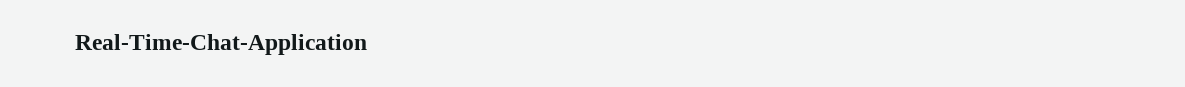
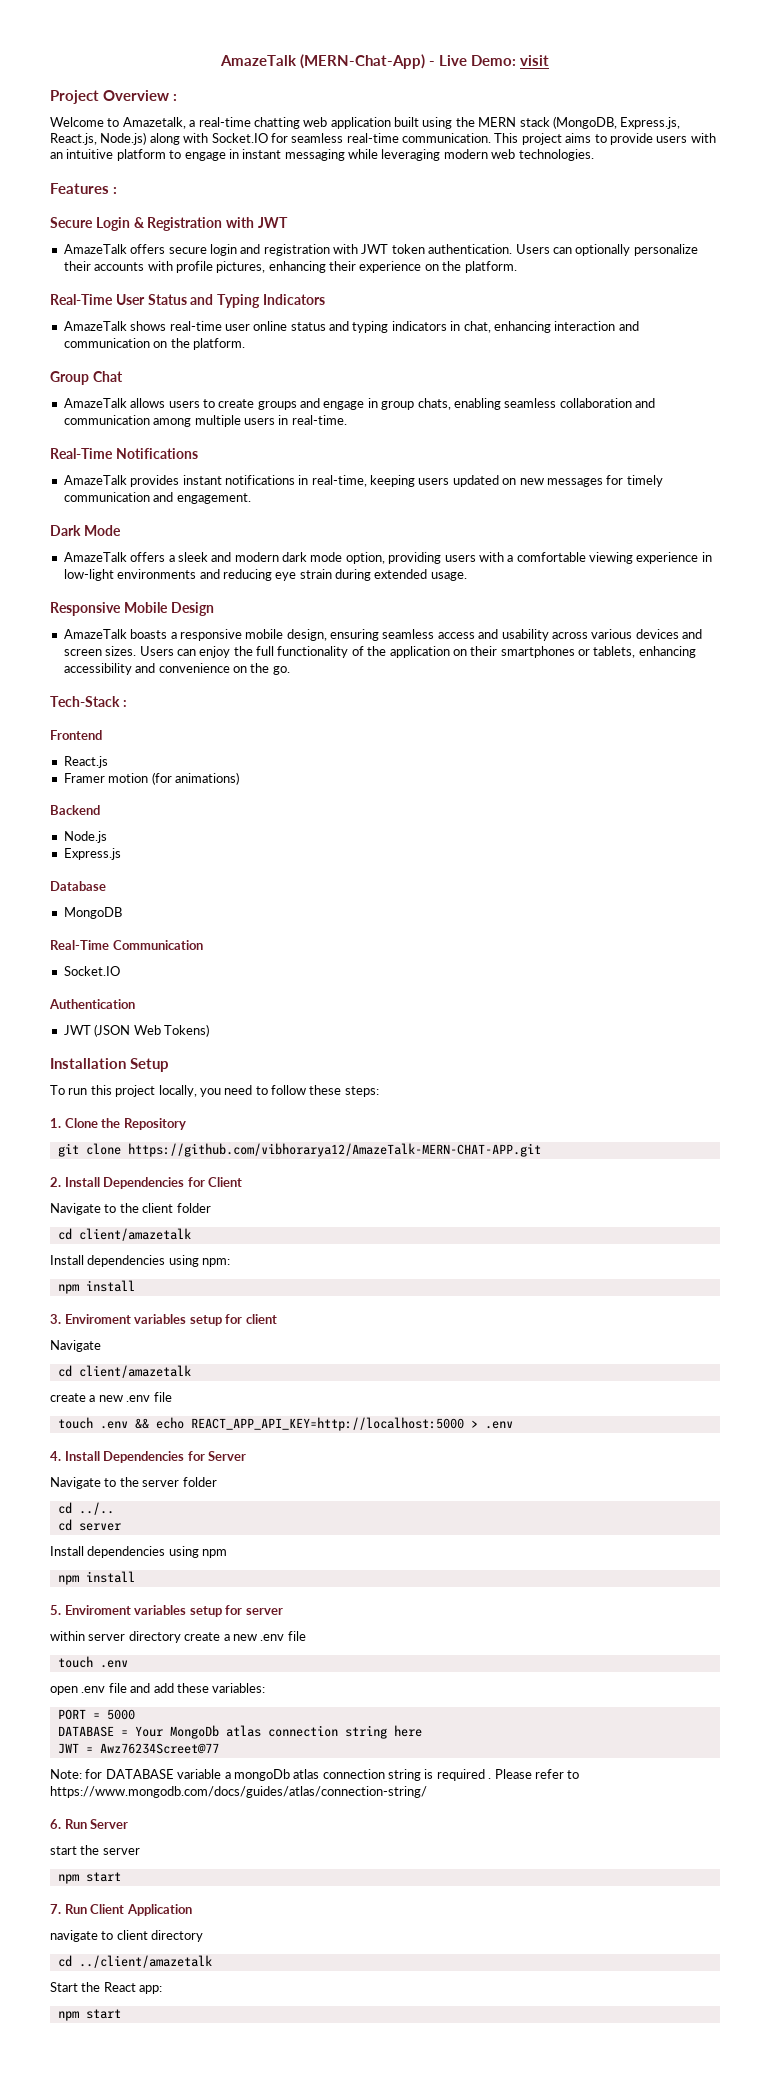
- Real-Time-Chat-Application
+ AmazeTalk (MERN-Chat-App) - Live Demo: visit
+ Project Overview :
+ Welcome to Amazetalk, a real-time chatting web application built using the MERN stack (MongoDB, Express.js, React.js, Node.js) along with Socket.IO for seamless real-time communication. This project aims to provide users with an intuitive platform to engage in instant messaging while leveraging modern web technologies.
+ Features :
+ Secure Login & Registration with JWT
+ AmazeTalk offers secure login and registration with JWT token authentication. Users can optionally personalize their accounts with profile pictures, enhancing their experience on the platform.
+ Real-Time User Status and Typing Indicators
+ AmazeTalk shows real-time user online status and typing indicators in chat, enhancing interaction and communication on the platform.
+ Group Chat
+ AmazeTalk allows users to create groups and engage in group chats, enabling seamless collaboration and communication among multiple users in real-time.
+ Real-Time Notifications
+ AmazeTalk provides instant notifications in real-time, keeping users updated on new messages for timely communication and engagement.
+ Dark Mode
+ AmazeTalk offers a sleek and modern dark mode option, providing users with a comfortable viewing experience in low-light environments and reducing eye strain during extended usage.
+ Responsive Mobile Design
+ AmazeTalk boasts a responsive mobile design, ensuring seamless access and usability across various devices and screen sizes. Users can enjoy the full functionality of the application on their smartphones or tablets, enhancing accessibility and convenience on the go.
+ Tech-Stack :
+ Frontend
+ React.js
+ Framer motion (for animations)
+ Backend
+ Node.js
+ Express.js
+ Database
+ MongoDB
+ Real-Time Communication
+ Socket.IO
+ Authentication
+ JWT (JSON Web Tokens)
+ Installation Setup
+ To run this project locally, you need to follow these steps:
+ 1. Clone the Repository
+ git clone https://github.com/vibhorarya12/AmazeTalk-MERN-CHAT-APP.git
+ 2. Install Dependencies for Client
+ Navigate to the client folder
+ cd client/amazetalk
+ Install dependencies using npm:
+ npm install
+ 3. Enviroment variables setup for client
+ Navigate
+ cd client/amazetalk
+ create a new .env file
+ touch .env && echo REACT_APP_API_KEY=http://localhost:5000 > .env
+ 4. Install Dependencies for Server
+ Navigate to the server folder
+ cd ../..
+ cd server
+ Install dependencies using npm
+ npm install
+ 5. Enviroment variables setup for server
+ within server directory create a new .env file
+ touch .env
+ open .env file and add these variables:
+ PORT = 5000
+ DATABASE = Your MongoDb atlas connection string here
+ JWT = Awz76234Screet@77
+ Note: for DATABASE variable a mongoDb atlas connection string is required . Please refer to https://www.mongodb.com/docs/guides/atlas/connection-string/
+ 6. Run Server
+ start the server
+ npm start
+ 7. Run Client Application
+ navigate to client directory
+ cd ../client/amazetalk
+ Start the React app:
+ npm start

